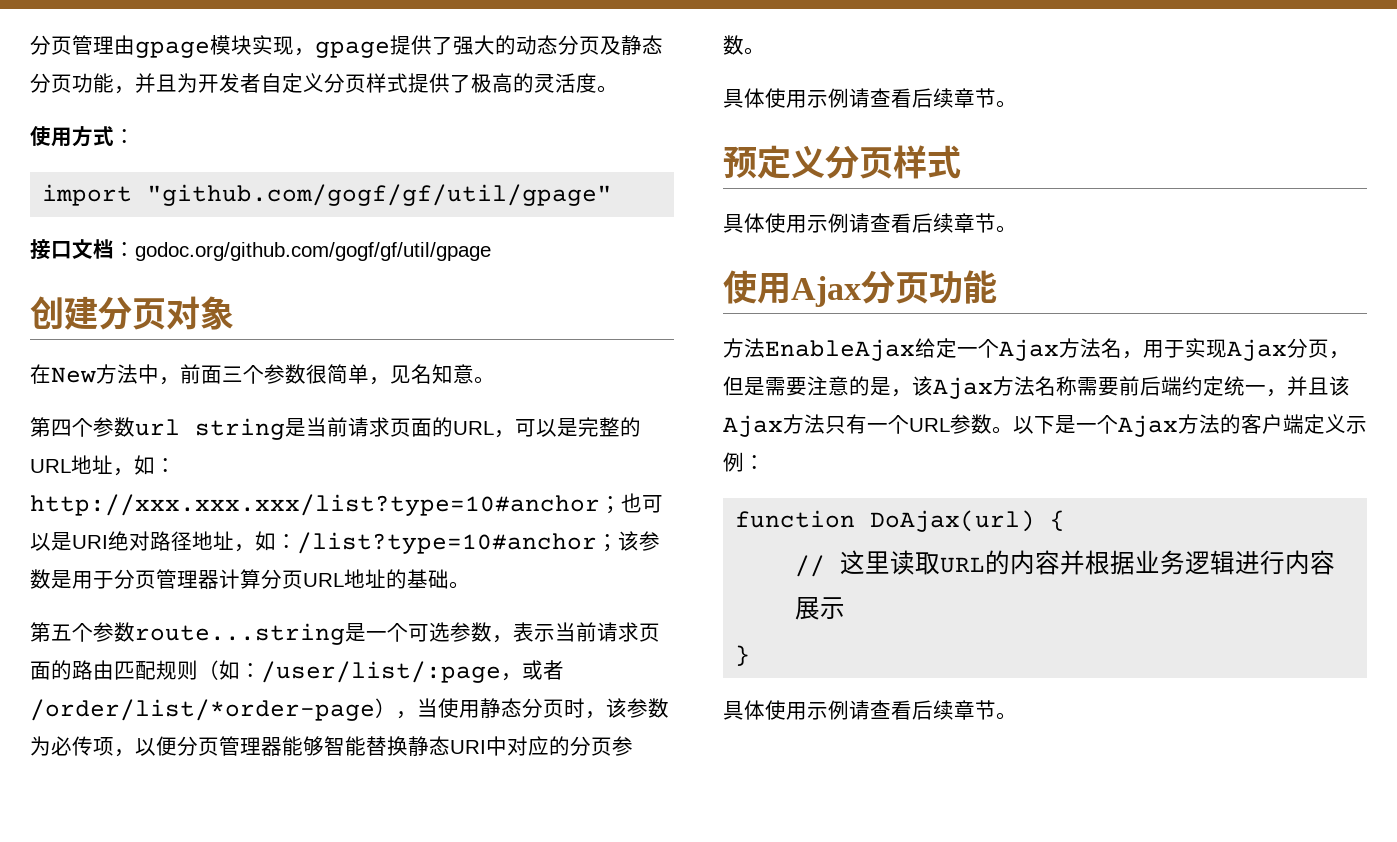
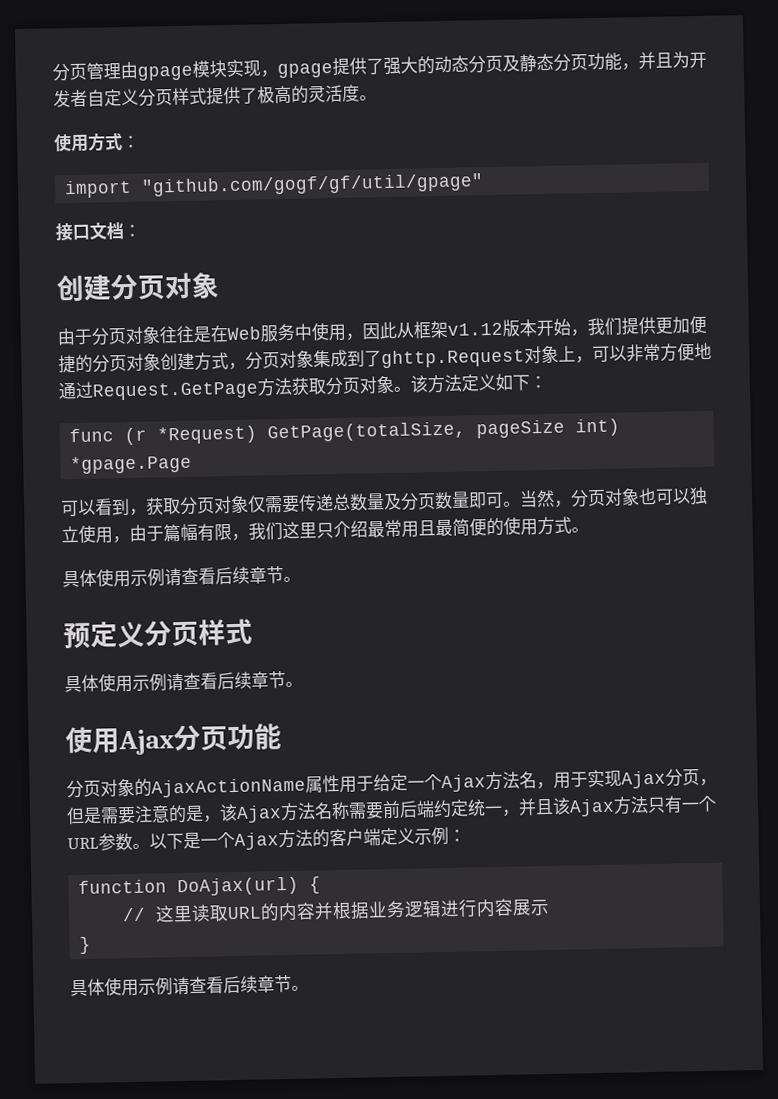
- 接口文档：godoc.org/github.com/gogf/gf/util/gpage
+ 接口文档：
- 在New方法中，前面三个参数很简单，见名知意。
- 第四个参数url string是当前请求页面的URL，可以是完整的URL地址，如：http://xxx.xxx.xxx/list?type=10#anchor；也可以是URI绝对路径地址，如：/list?type=10#anchor；该参数是用于分页管理器计算分页URL地址的基础。
- 第五个参数route...string是一个可选参数，表示当前请求页面的路由匹配规则（如：/user/list/:page，或者/order/list/*order-page），当使用静态分页时，该参数为必传项，以便分页管理器能够智能替换静态URI中对应的分页参数。
+ 由于分页对象往往是在Web服务中使用，因此从框架v1.12版本开始，我们提供更加便捷的分页对象创建方式，分页对象集成到了ghttp.Request对象上，可以非常方便地通过Request.GetPage方法获取分页对象。该方法定义如下：
+ func (r *Request) GetPage(totalSize, pageSize int) *gpage.Page
+ 可以看到，获取分页对象仅需要传递总数量及分页数量即可。当然，分页对象也可以独立使用，由于篇幅有限，我们这里只介绍最常用且最简便的使用方式。
- 方法EnableAjax给定一个Ajax方法名，用于实现Ajax分页，但是需要注意的是，该Ajax方法名称需要前后端约定统一，并且该Ajax方法只有一个URL参数。
+ 分页对象的AjaxActionName属性用于给定一个Ajax方法名，用于实现Ajax分页，但是需要注意的是，该Ajax方法名称需要前后端约定统一，并且该Ajax方法只有一个URL参数。

